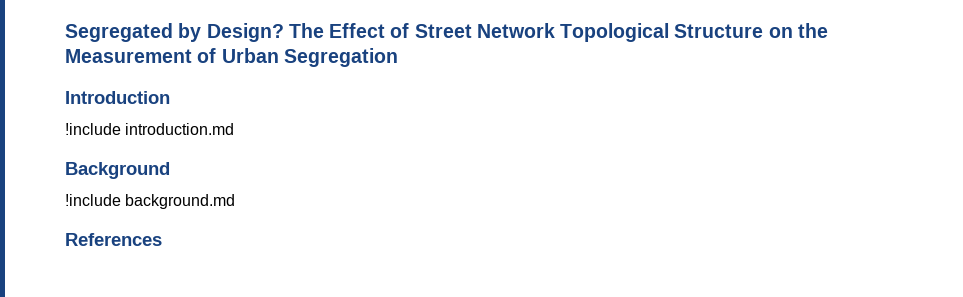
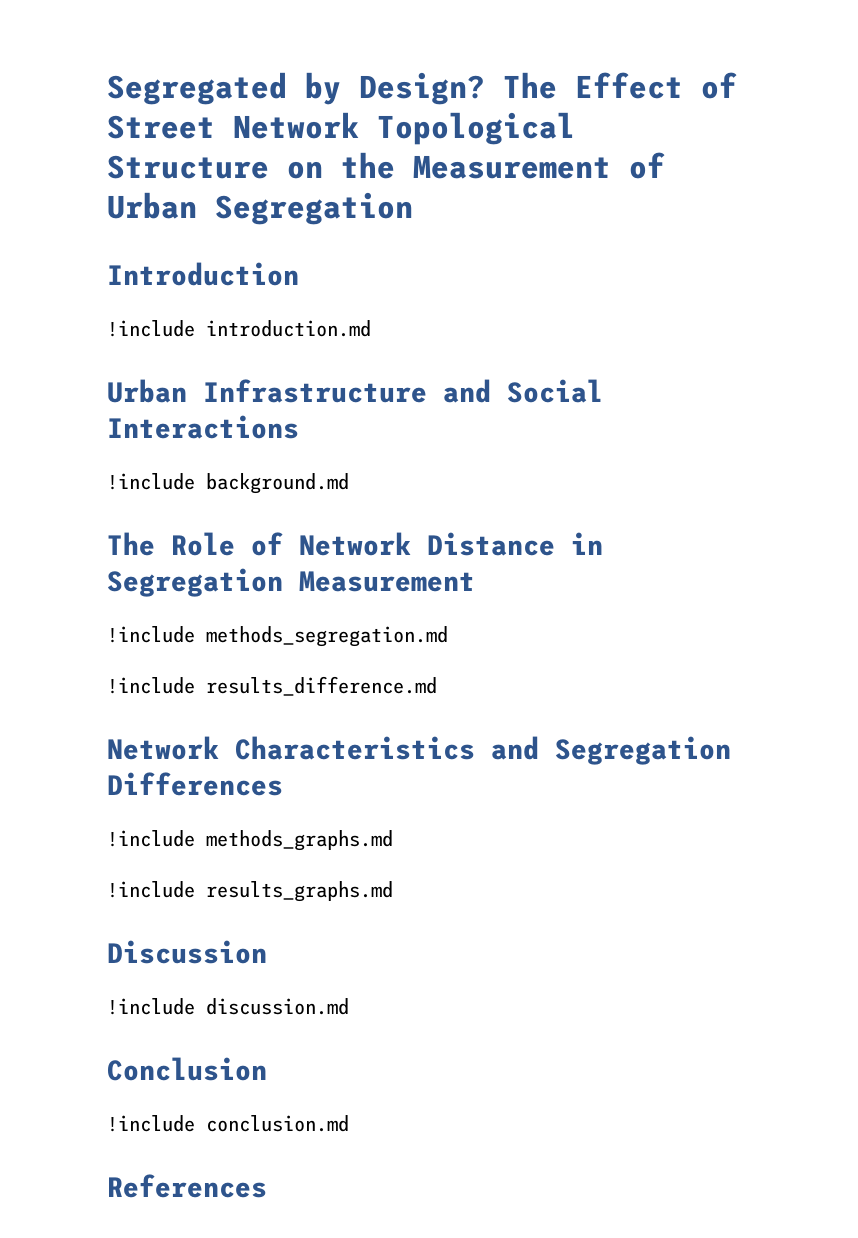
- Background
+ Urban Infrastructure and Social Interactions
  !include background.md
+ The Role of Network Distance in Segregation Measurement
+ !include methods_segregation.md
+ !include results_difference.md
+ Network Characteristics and Segregation Differences
+ !include methods_graphs.md
+ !include results_graphs.md
+ Discussion
+ !include discussion.md
+ Conclusion
+ !include conclusion.md

